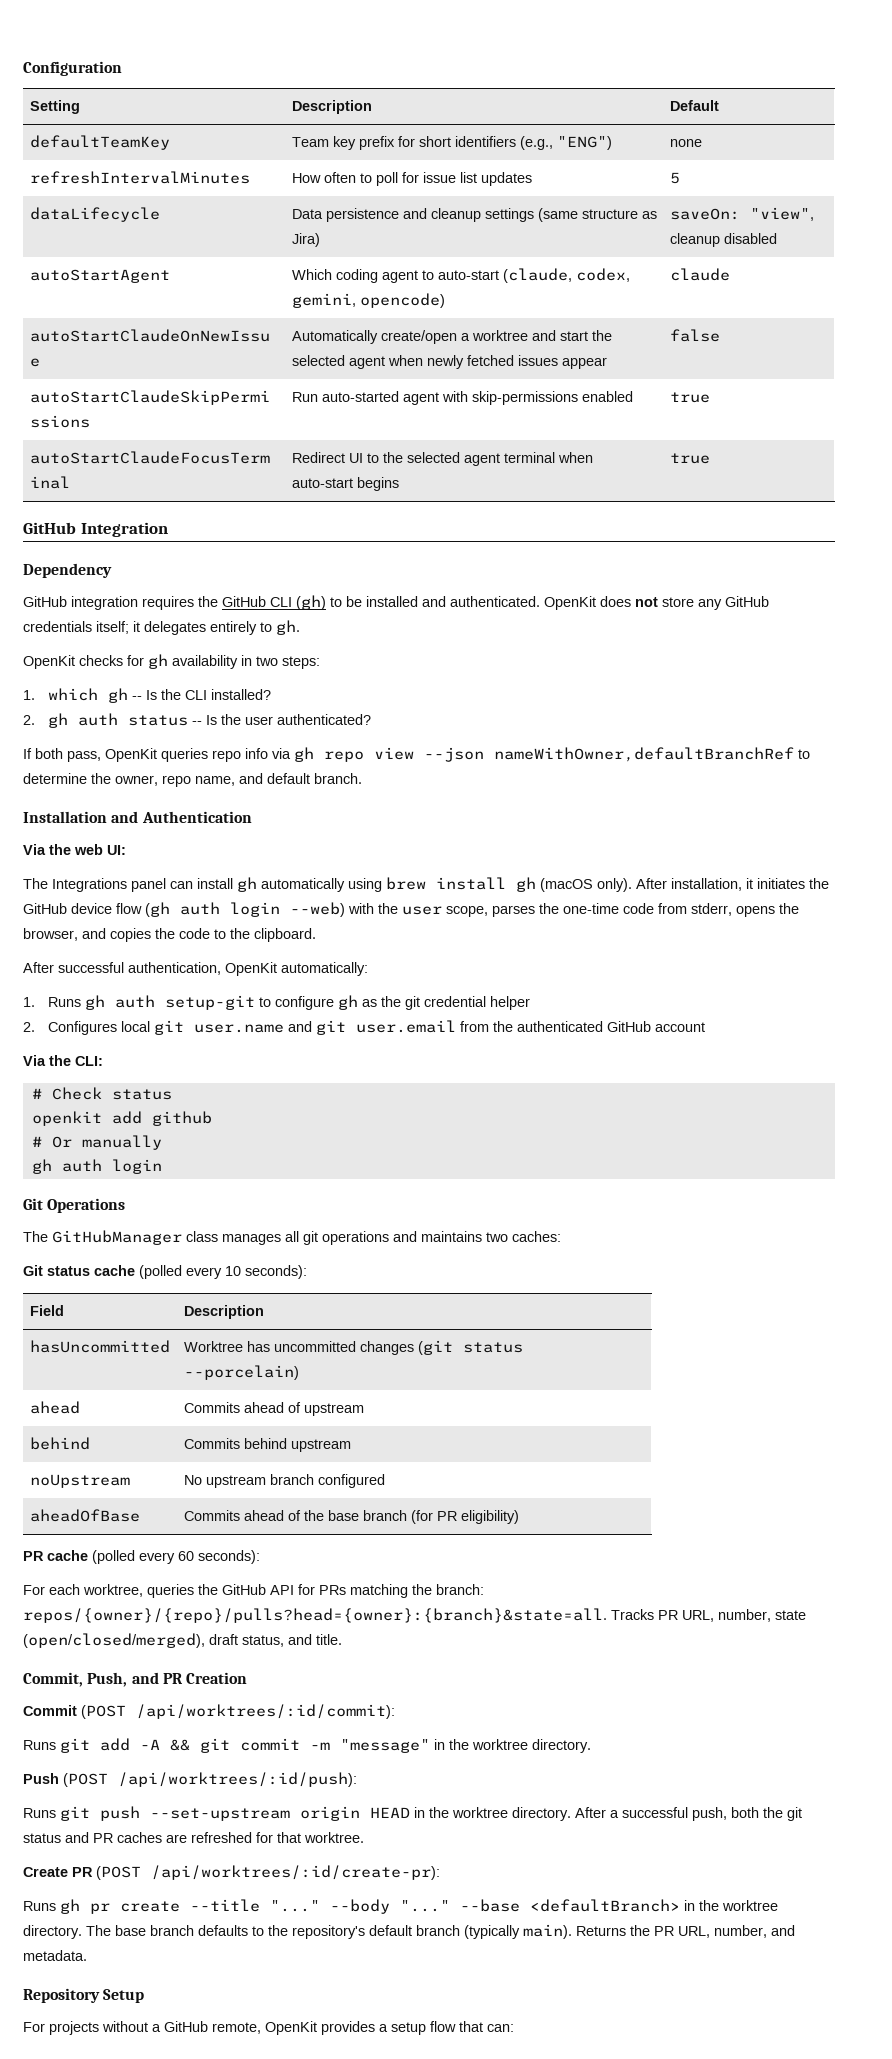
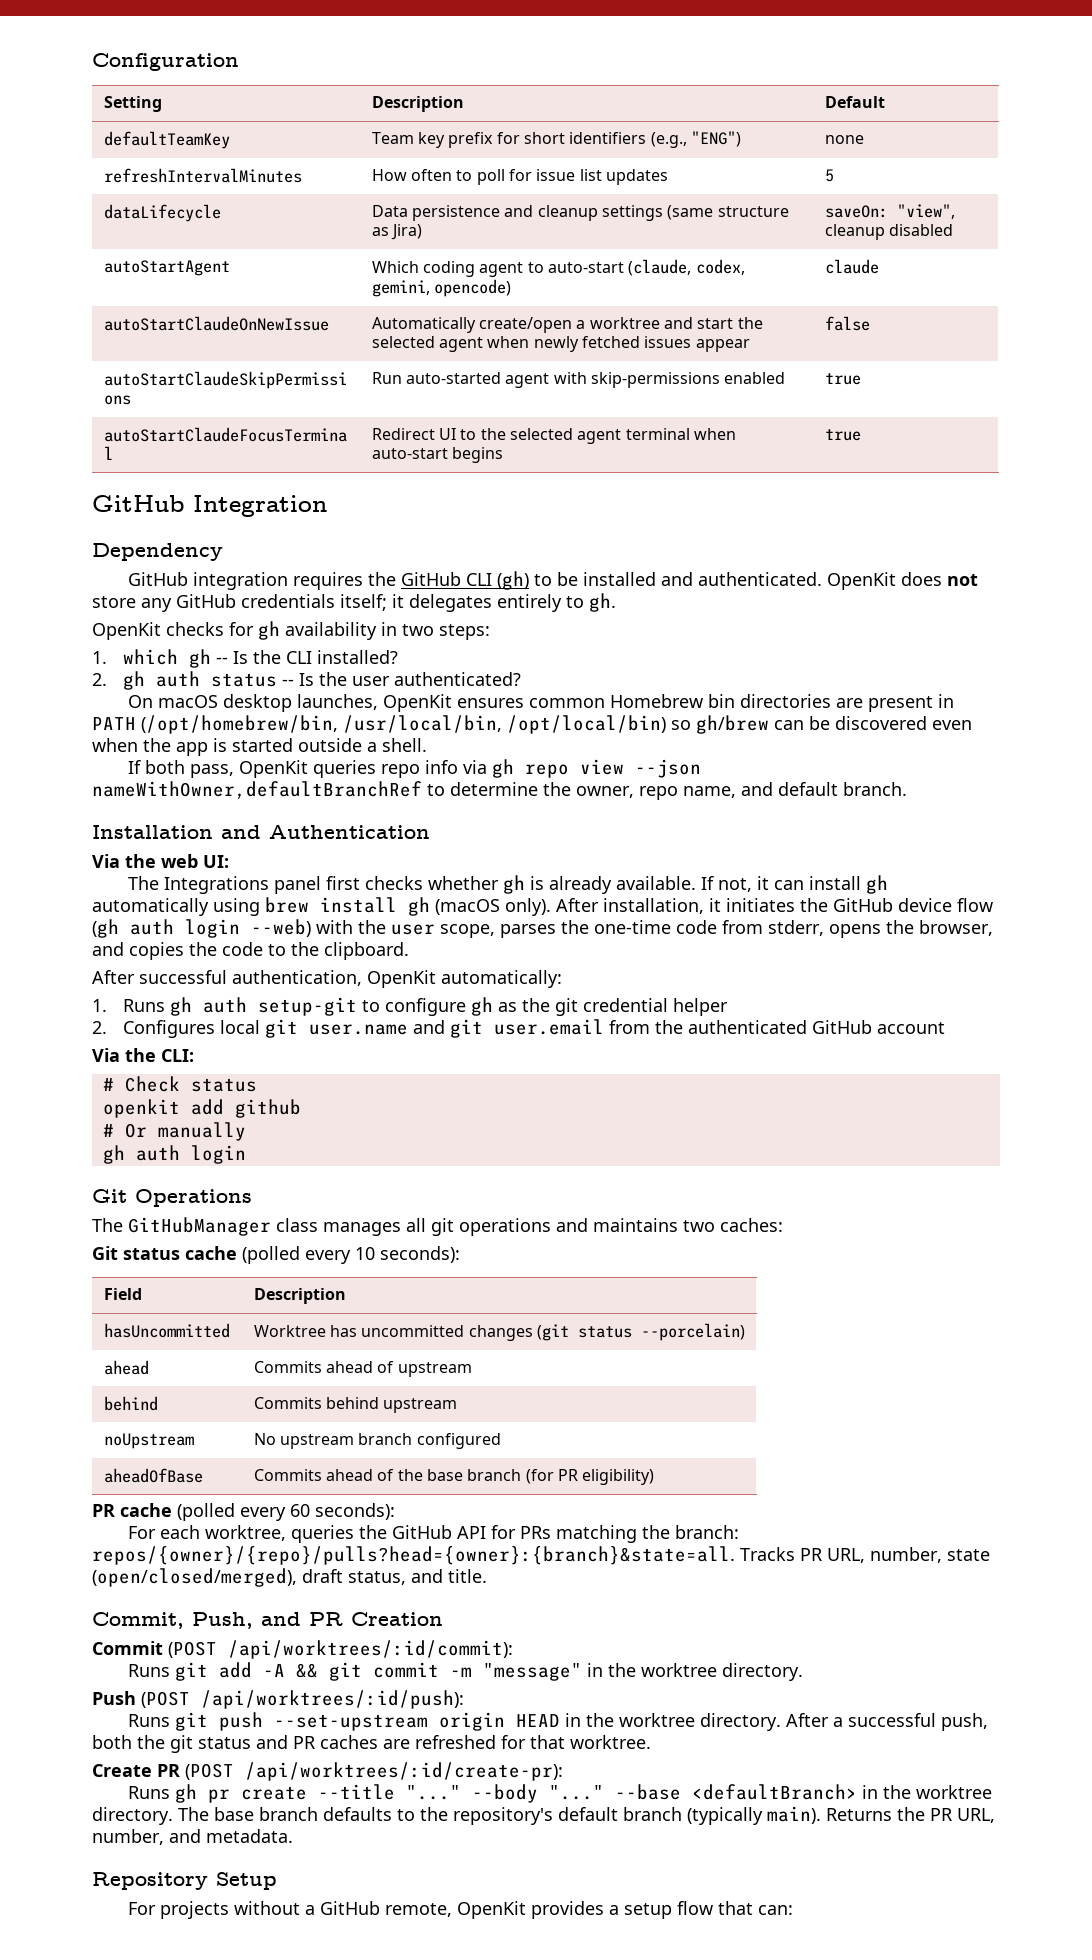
+ On macOS desktop launches, OpenKit ensures common Homebrew bin directories are present in PATH (/opt/homebrew/bin, /usr/local/bin, /opt/local/bin) so gh/brew can be discovered even when the app is started outside a shell.
- The Integrations panel can install gh automatically using brew install gh (macOS only).
+ The Integrations panel first checks whether gh is already available. If not, it can install gh automatically using brew install gh (macOS only).

